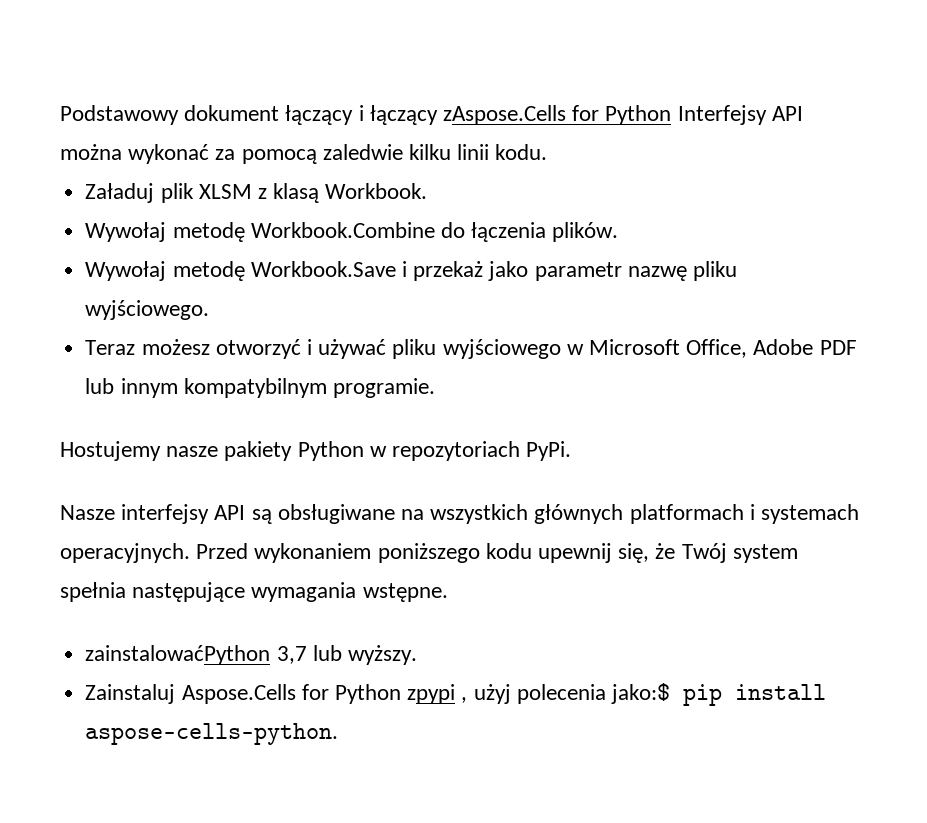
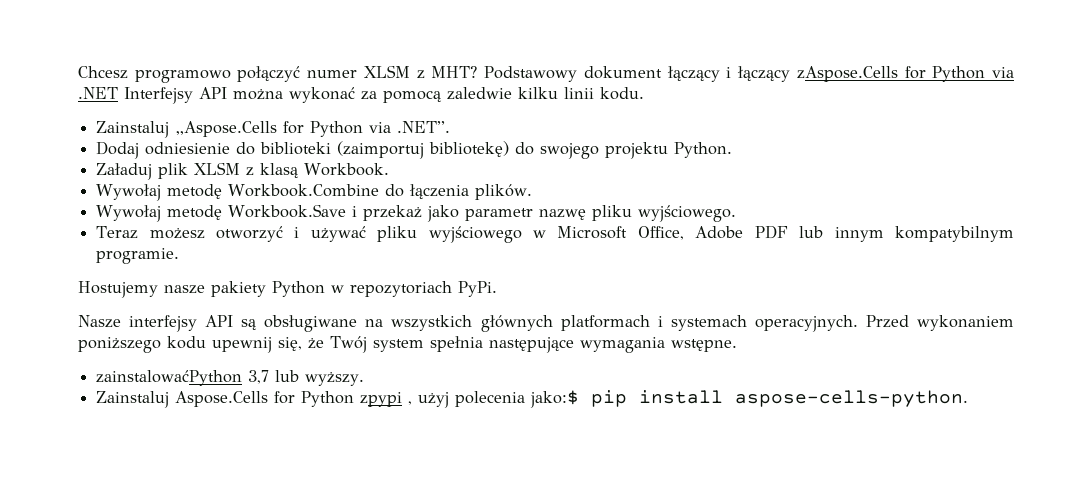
+ Chcesz programowo połączyć numer XLSM z MHT?
- Podstawowy dokument łączący i łączący zAspose.Cells for Python Interfejsy API można wykonać za pomocą zaledwie kilku linii kodu.
+ Podstawowy dokument łączący i łączący zAspose.Cells for Python via .NET Interfejsy API można wykonać za pomocą zaledwie kilku linii kodu.
+ Zainstaluj „Aspose.Cells for Python via .NET”.
+ Dodaj odniesienie do biblioteki (zaimportuj bibliotekę) do swojego projektu Python.

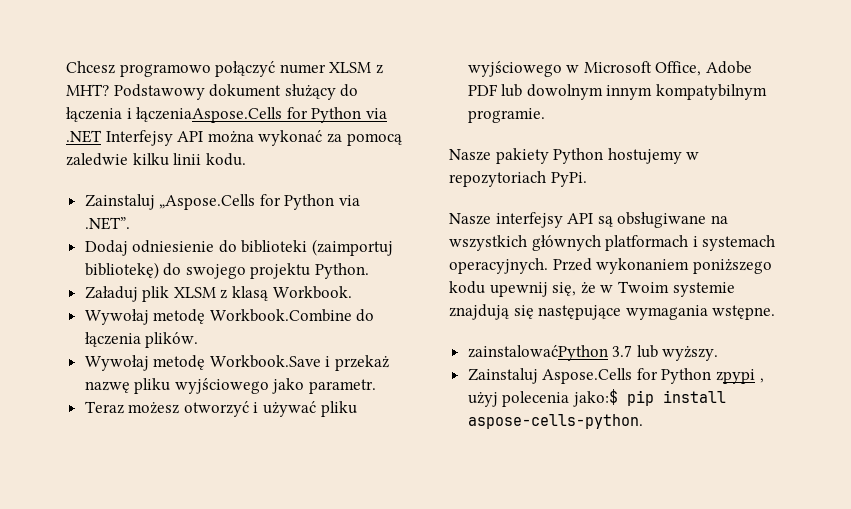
- Podstawowy dokument łączący i łączący zAspose.Cells for Python via .NET Interfejsy API można wykonać za pomocą zaledwie kilku linii kodu.
+ Podstawowy dokument służący do łączenia i łączeniaAspose.Cells for Python via .NET Interfejsy API można wykonać za pomocą zaledwie kilku linii kodu.
- Wywołaj metodę Workbook.Save i przekaż jako parametr nazwę pliku wyjściowego.
+ Wywołaj metodę Workbook.Save i przekaż nazwę pliku wyjściowego jako parametr.
- Teraz możesz otworzyć i używać pliku wyjściowego w Microsoft Office, Adobe PDF lub innym kompatybilnym programie.
+ Teraz możesz otworzyć i używać pliku wyjściowego w Microsoft Office, Adobe PDF lub dowolnym innym kompatybilnym programie.
- Hostujemy nasze pakiety Python w repozytoriach PyPi.
+ Nasze pakiety Python hostujemy w repozytoriach PyPi.
- Przed wykonaniem poniższego kodu upewnij się, że Twój system spełnia następujące wymagania wstępne.
+ Przed wykonaniem poniższego kodu upewnij się, że w Twoim systemie znajdują się następujące wymagania wstępne.
- zainstalowaćPython 3,7 lub wyższy.
+ zainstalowaćPython 3.7 lub wyższy.

